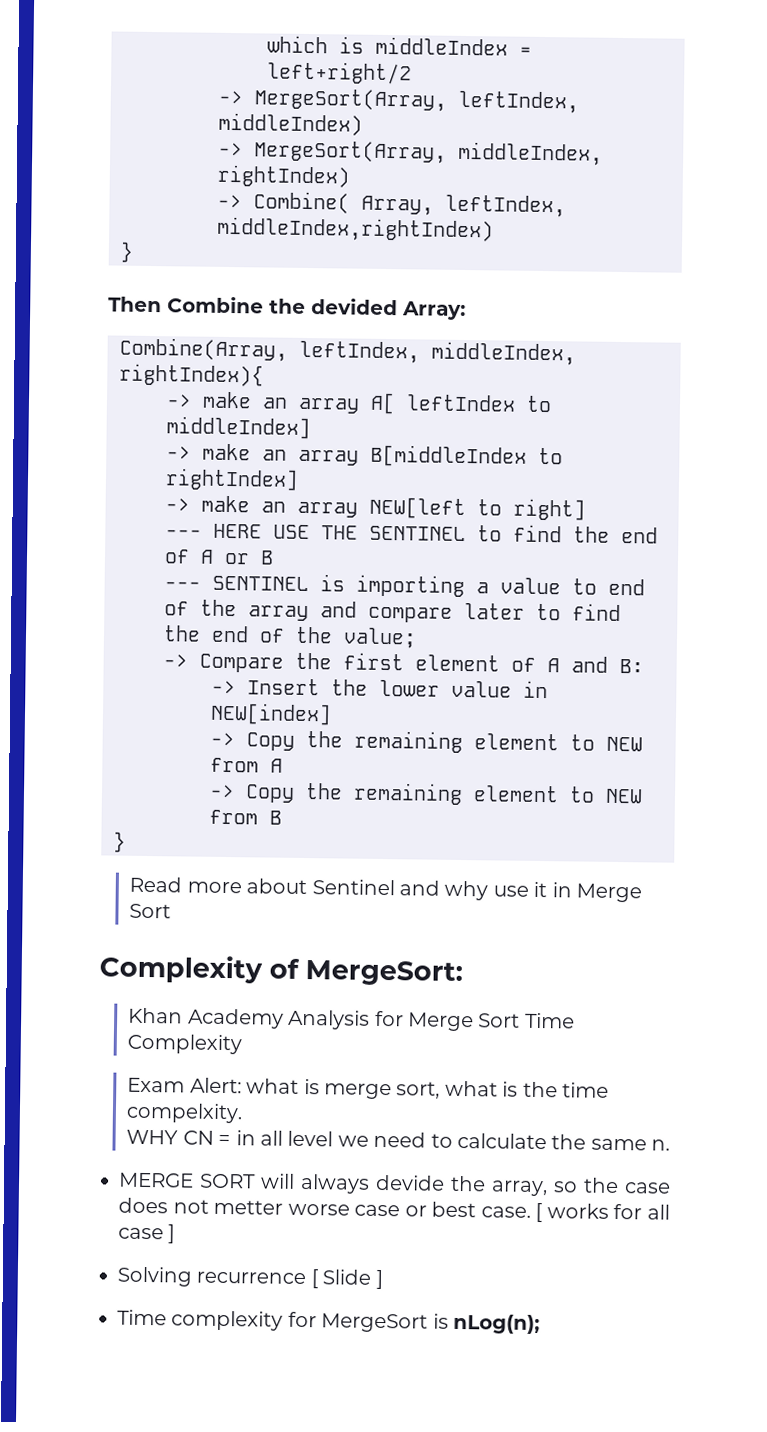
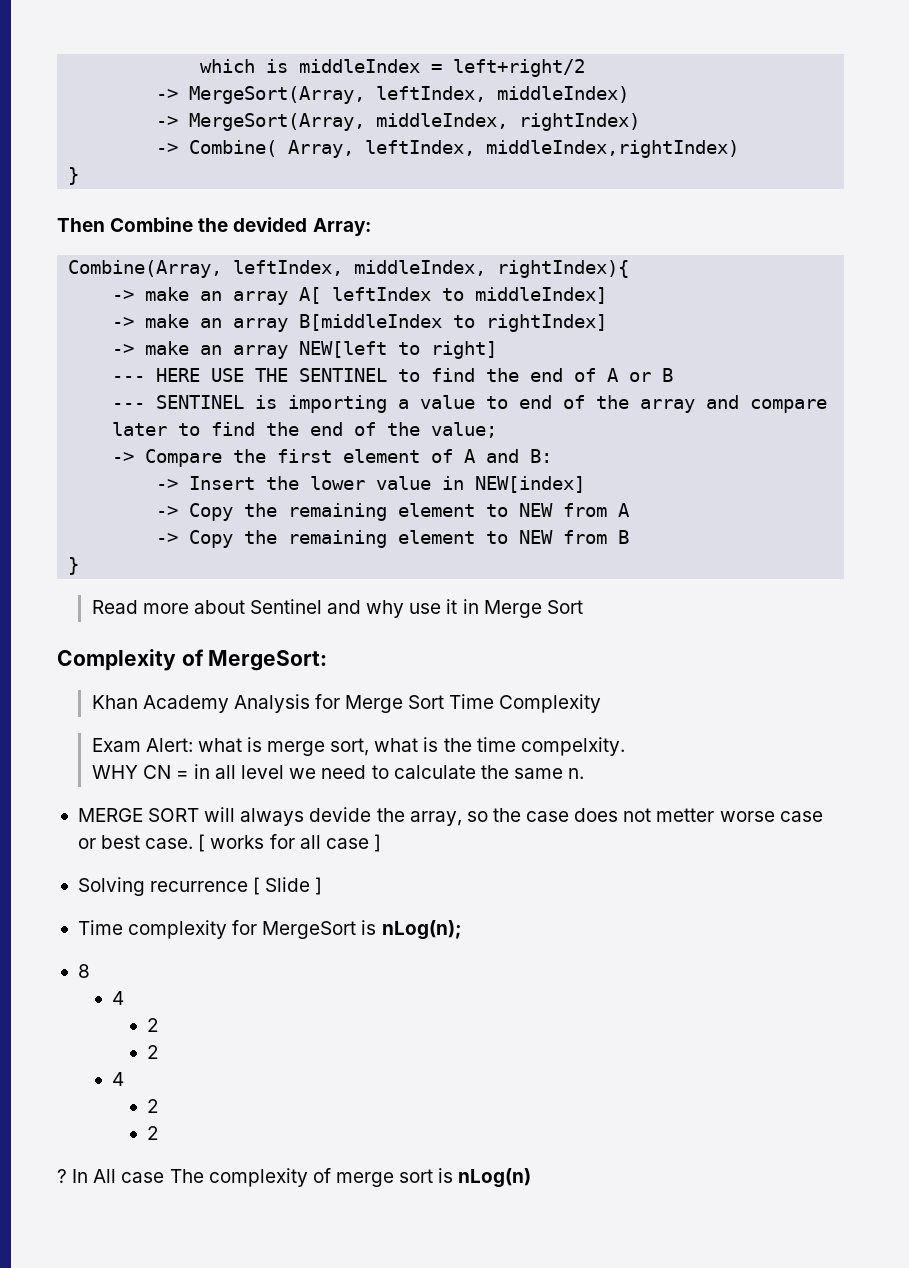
+ 8
+ 4
+ 2
+ 2
+ 4
+ 2
+ 2
+ ? In All case The complexity of merge sort is nLog(n)

